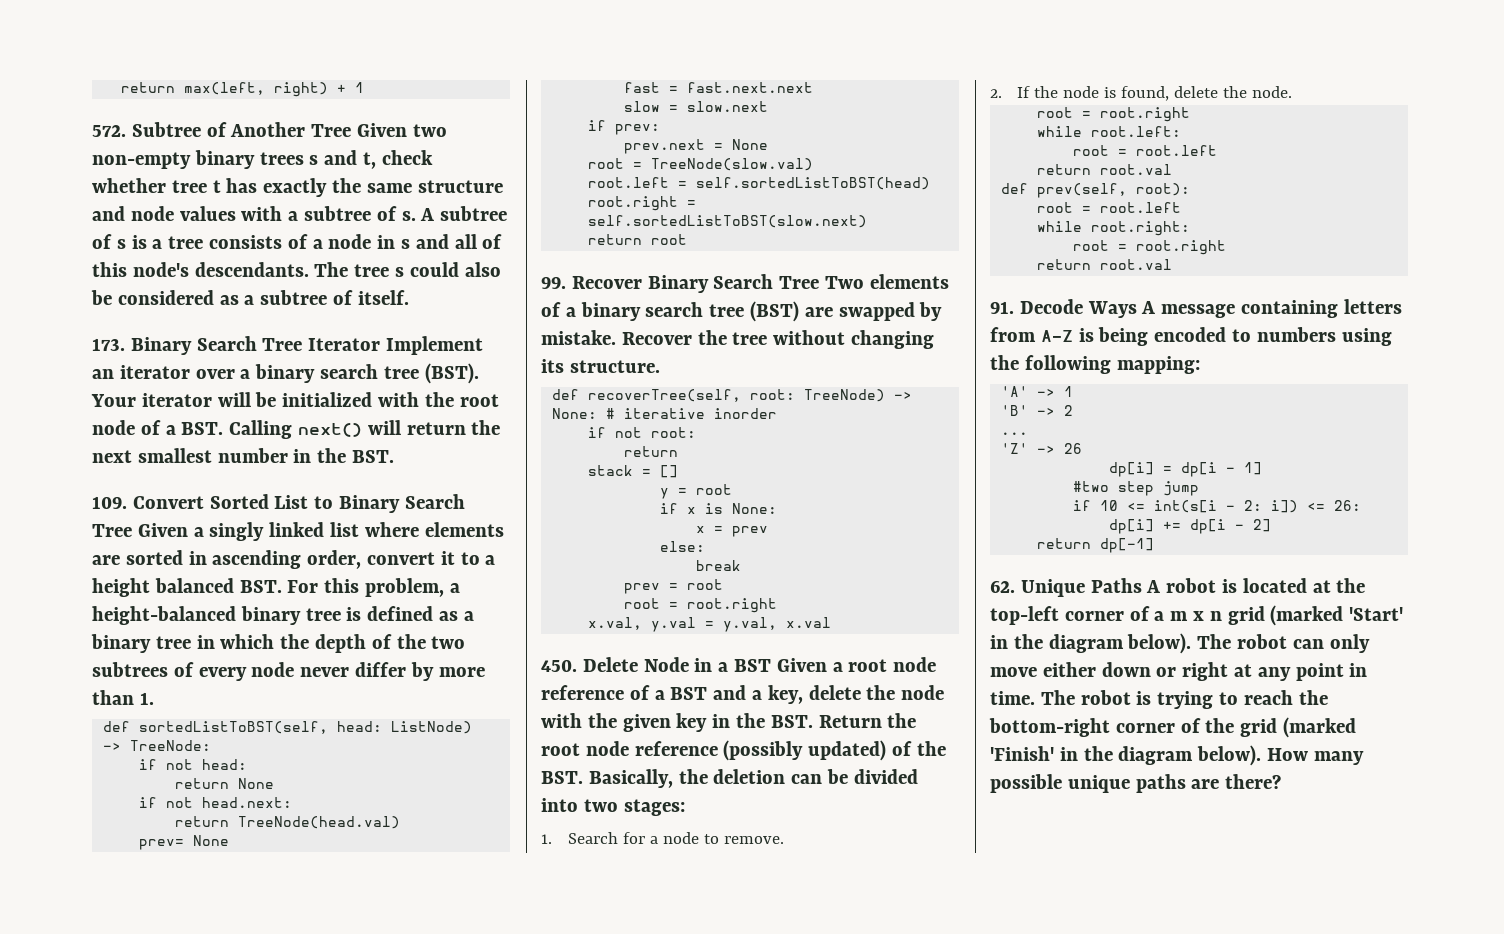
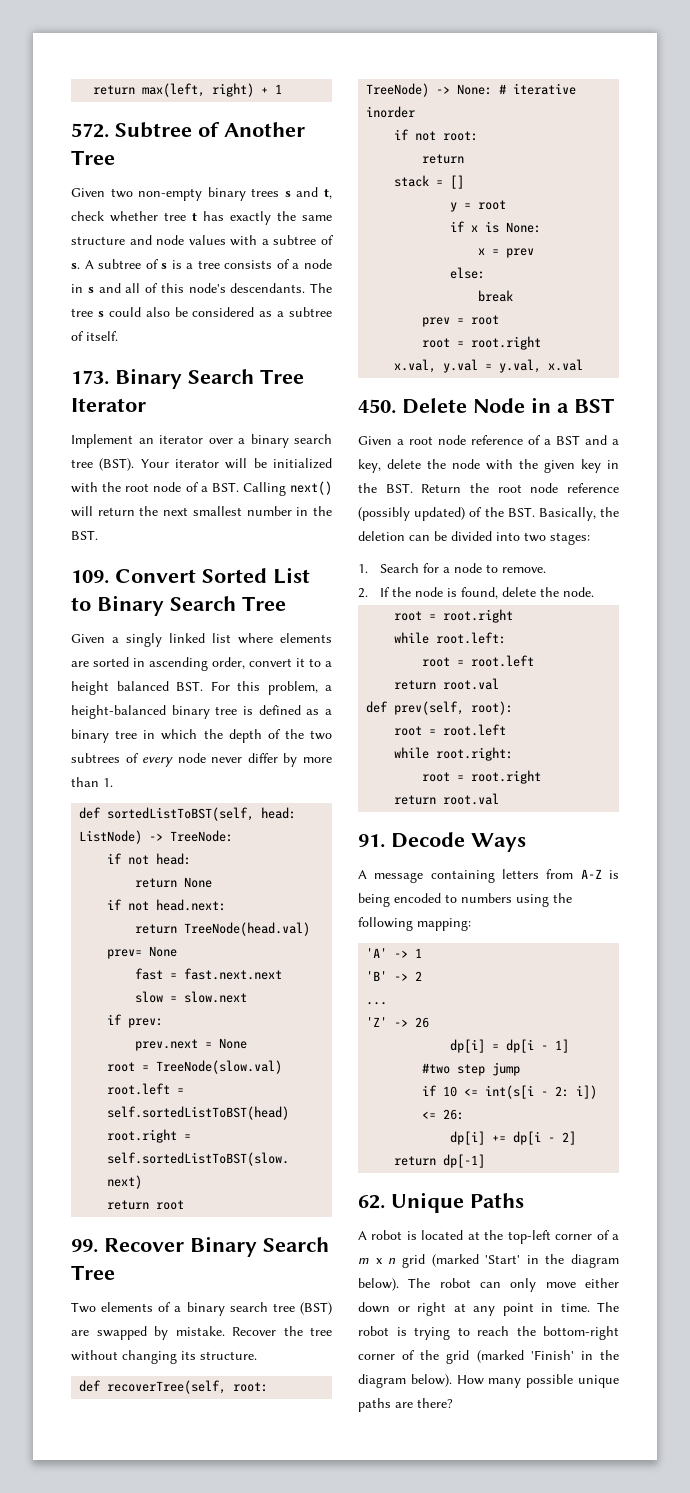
- 572. Subtree of Another Tree Given two non-empty binary trees s and t, check whether tree t has exactly the same structure and node values with a subtree of s.
+ 572. Subtree of Another Tree
+ Given two non-empty binary trees s and t, check whether tree t has exactly the same structure and node values with a subtree of s.
- 173. Binary Search Tree Iterator Implement an iterator over a binary search tree (BST).
+ 173. Binary Search Tree Iterator
+ Implement an iterator over a binary search tree (BST).
- 109. Convert Sorted List to Binary Search Tree Given a singly linked list where elements are sorted in ascending order, convert it to a height balanced BST. For this problem, a height-balanced binary tree is defined as a binary tree in which the depth of the two subtrees of every node never differ by more than 1.
+ 109. Convert Sorted List to Binary Search Tree
+ Given a singly linked list where elements are sorted in ascending order, convert it to a height balanced BST. For this problem, a height-balanced binary tree is defined as a binary tree in which the depth of the two subtrees of every node never differ by more than 1.
- 99. Recover Binary Search Tree Two elements of a binary search tree (BST) are swapped by mistake.
+ 99. Recover Binary Search Tree
+ Two elements of a binary search tree (BST) are swapped by mistake.
- 450. Delete Node in a BST Given a root node reference of a BST and a key, delete the node with the given key in the BST. Return the root node reference (possibly updated) of the BST. Basically, the deletion can be divided into two stages:
+ 450. Delete Node in a BST
+ Given a root node reference of a BST and a key, delete the node with the given key in the BST. Return the root node reference (possibly updated) of the BST. Basically, the deletion can be divided into two stages:
- 91. Decode Ways A message containing letters from A-Z is being encoded to numbers using the following mapping:
+ 91. Decode Ways
+ A message containing letters from A-Z is being encoded to numbers using the following mapping:
- 62. Unique Paths A robot is located at the top-left corner of a m x n grid (marked 'Start' in the diagram below).
+ 62. Unique Paths
+ A robot is located at the top-left corner of a m x n grid (marked 'Start' in the diagram below).

